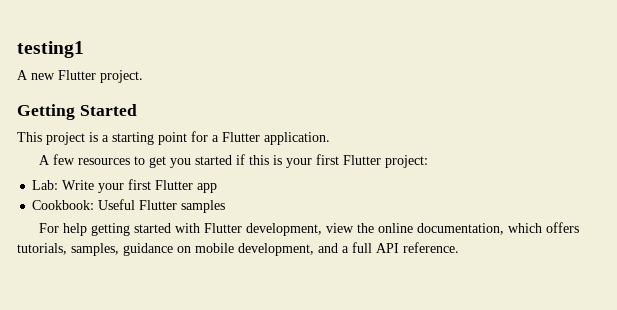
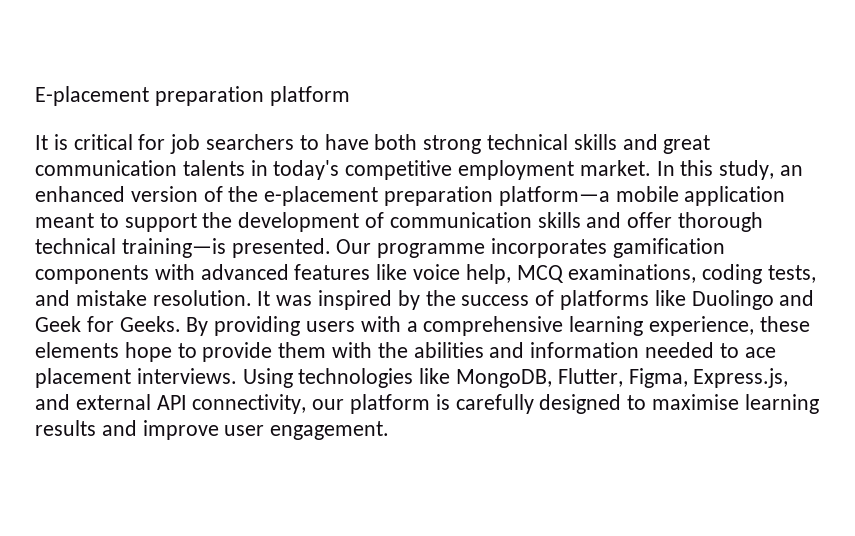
- testing1
- A new Flutter project.
- Getting Started
- This project is a starting point for a Flutter application.
- A few resources to get you started if this is your first Flutter project:
- Lab: Write your first Flutter app
- Cookbook: Useful Flutter samples
- For help getting started with Flutter development, view the online documentation, which offers tutorials, samples, guidance on mobile development, and a full API reference.
+ E-placement preparation platform
+ It is critical for job searchers to have both strong technical skills and great communication talents in today's competitive employment market. In this study, an enhanced version of the e-placement preparation platform—a mobile application meant to support the development of communication skills and offer thorough technical training—is presented. Our programme incorporates gamification components with advanced features like voice help, MCQ examinations, coding tests, and mistake resolution. It was inspired by the success of platforms like Duolingo and Geek for Geeks. By providing users with a comprehensive learning experience, these elements hope to provide them with the abilities and information needed to ace placement interviews. Using technologies like MongoDB, Flutter, Figma, Express.js, and external API connectivity, our platform is carefully designed to maximise learning results and improve user engagement.

